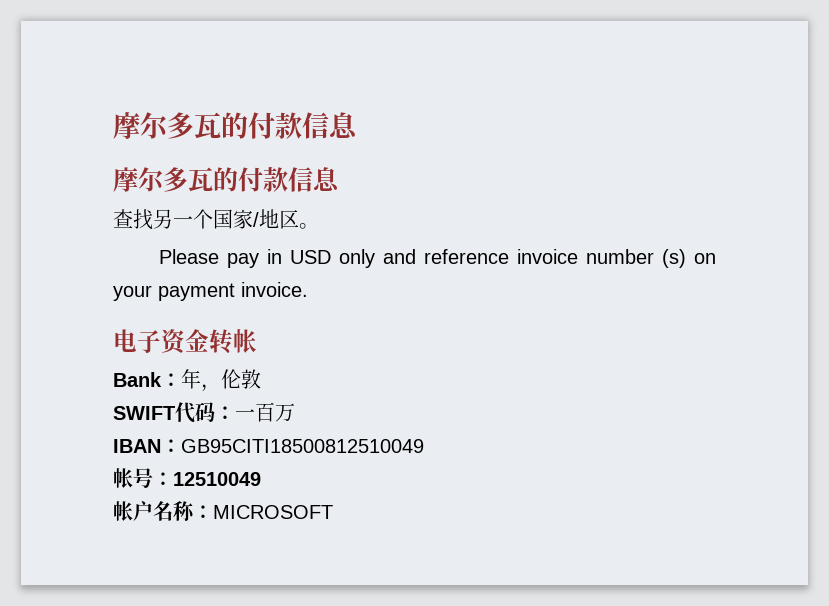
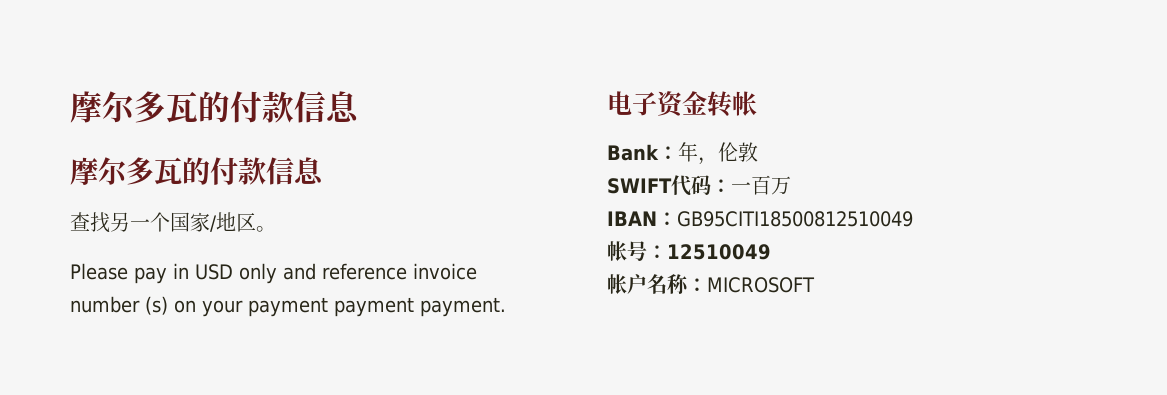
- Please pay in USD only and reference invoice number (s) on your payment invoice.
+ Please pay in USD only and reference invoice number (s) on your payment payment payment.

